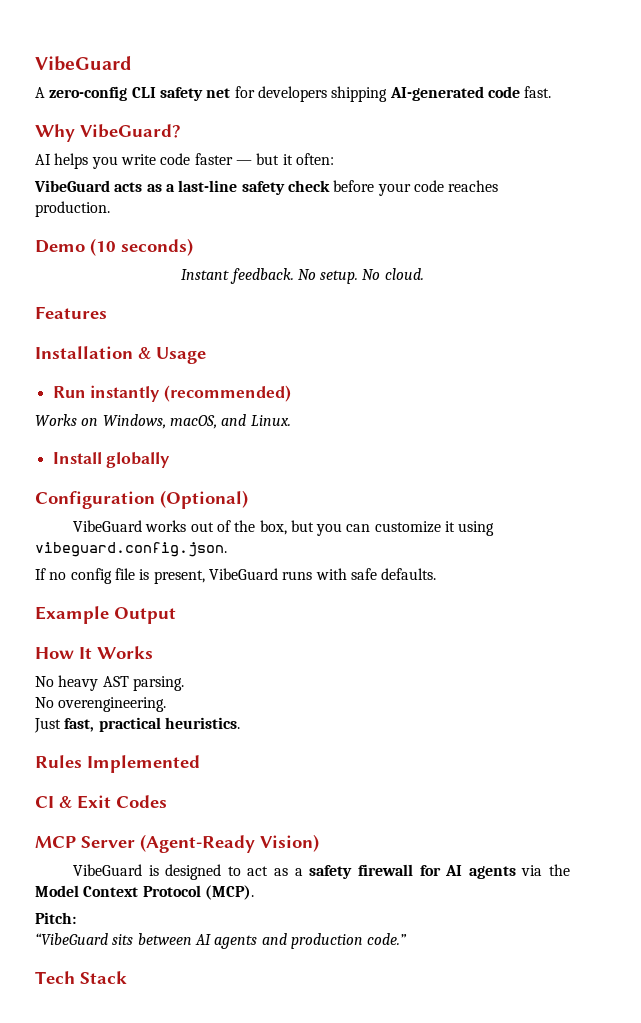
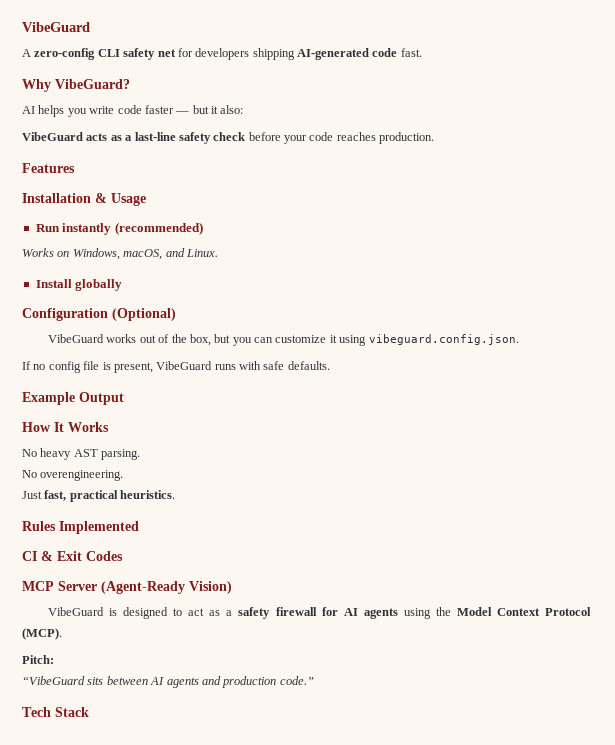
- AI helps you write code faster — but it often:
+ AI helps you write code faster — but it also:
- Demo (10 seconds)
- Instant feedback. No setup. No cloud.
- VibeGuard is designed to act as a safety firewall for AI agents via the Model Context Protocol (MCP).
+ VibeGuard is designed to act as a safety firewall for AI agents using the Model Context Protocol (MCP).

